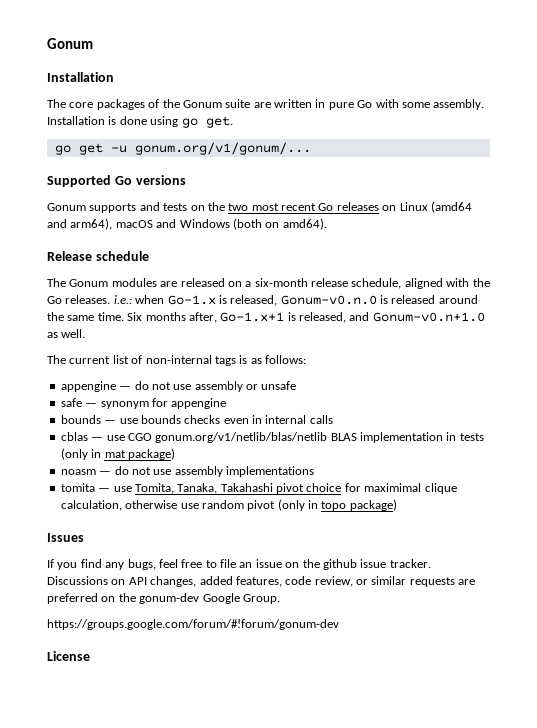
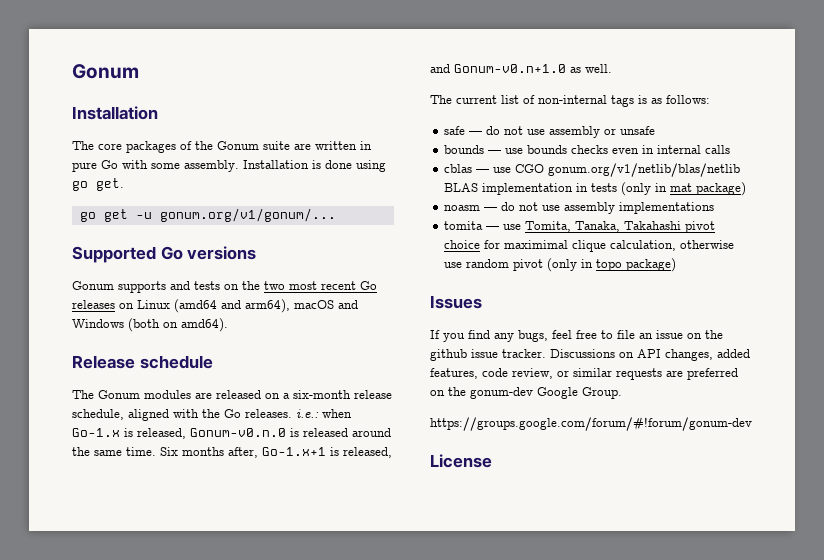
- appengine — do not use assembly or unsafe
+ safe — do not use assembly or unsafe
- safe — synonym for appengine

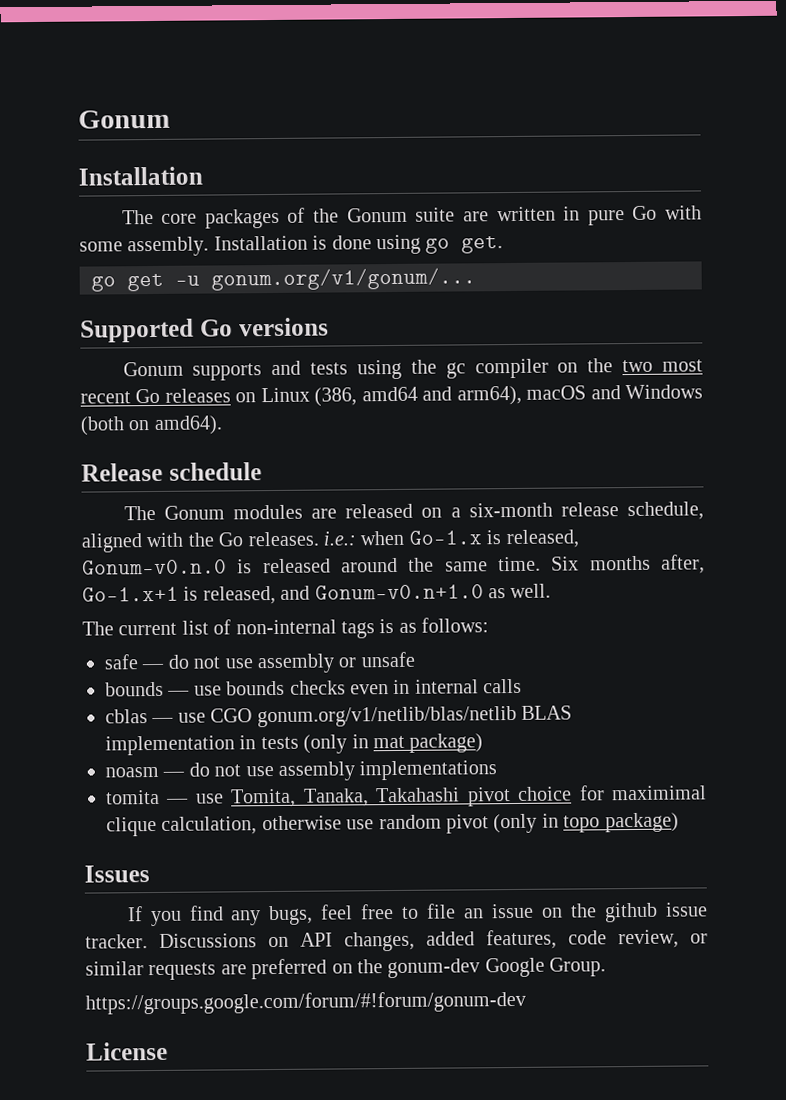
- Gonum supports and tests on the two most recent Go releases on Linux (amd64 and arm64), macOS and Windows (both on amd64).
+ Gonum supports and tests using the gc compiler on the two most recent Go releases on Linux (386, amd64 and arm64), macOS and Windows (both on amd64).

